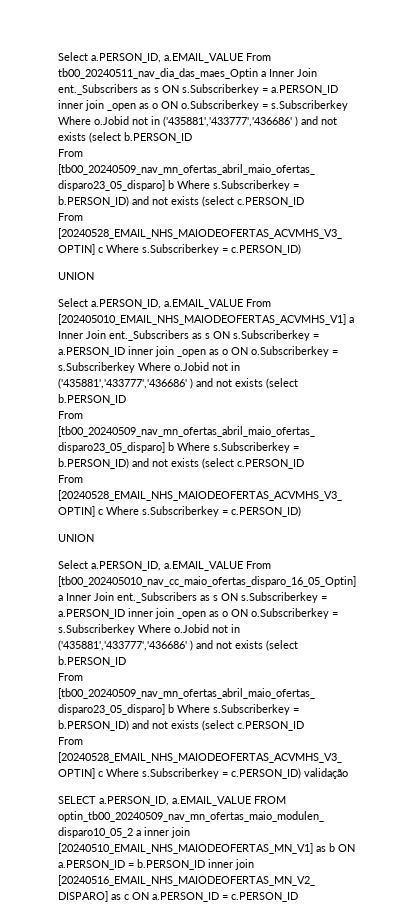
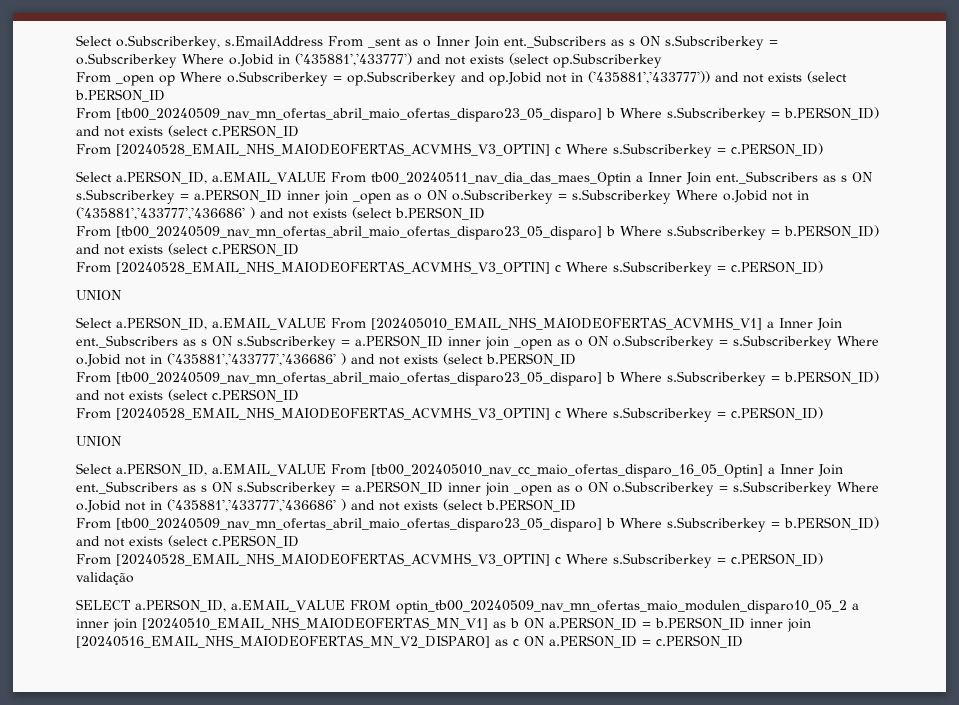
+ Select o.Subscriberkey, s.EmailAddress From _sent as o Inner Join ent._Subscribers as s ON s.Subscriberkey = o.Subscriberkey Where o.Jobid in ('435881','433777') and not exists (select op.Subscriberkey
+ From _open op Where o.Subscriberkey = op.Subscriberkey and op.Jobid not in ('435881','433777')) and not exists (select b.PERSON_ID
+ From [tb00_20240509_nav_mn_ofertas_abril_maio_ofertas_disparo23_05_disparo] b Where s.Subscriberkey = b.PERSON_ID) and not exists (select c.PERSON_ID
+ From [20240528_EMAIL_NHS_MAIODEOFERTAS_ACVMHS_V3_OPTIN] c Where s.Subscriberkey = c.PERSON_ID)

